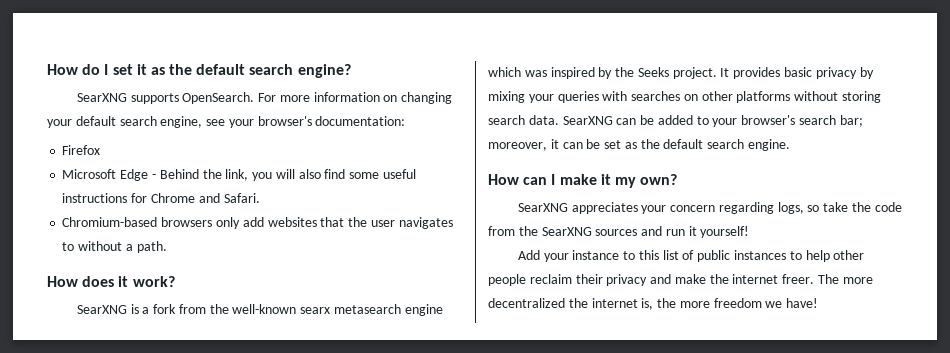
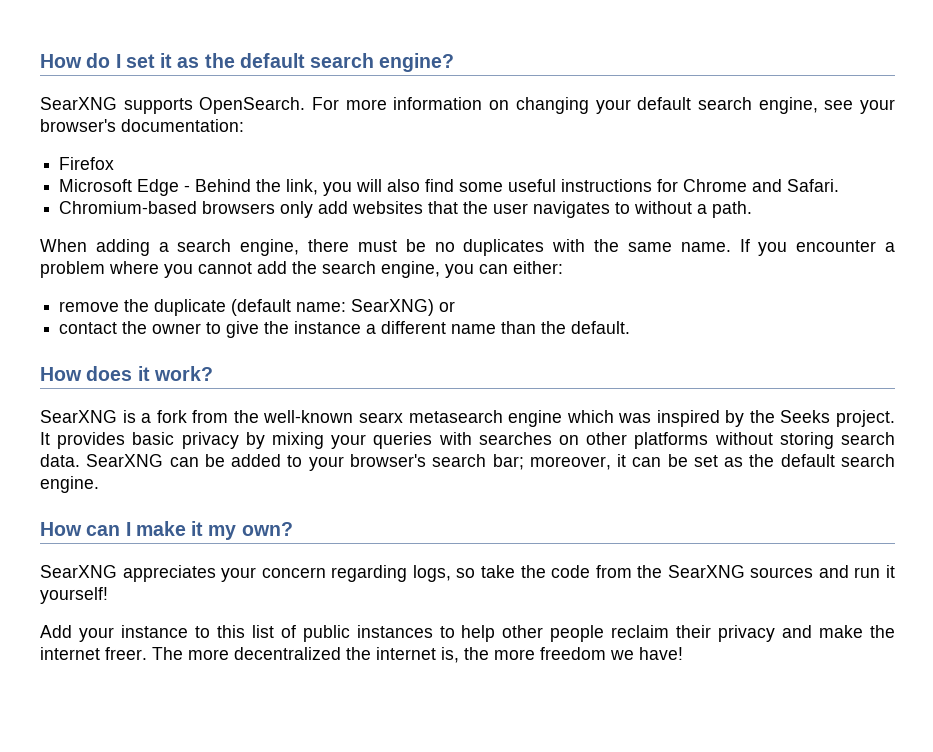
+ When adding a search engine, there must be no duplicates with the same name. If you encounter a problem where you cannot add the search engine, you can either:
+ remove the duplicate (default name: SearXNG) or
+ contact the owner to give the instance a different name than the default.

